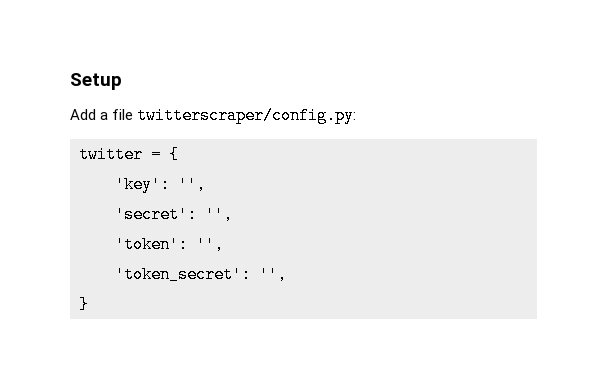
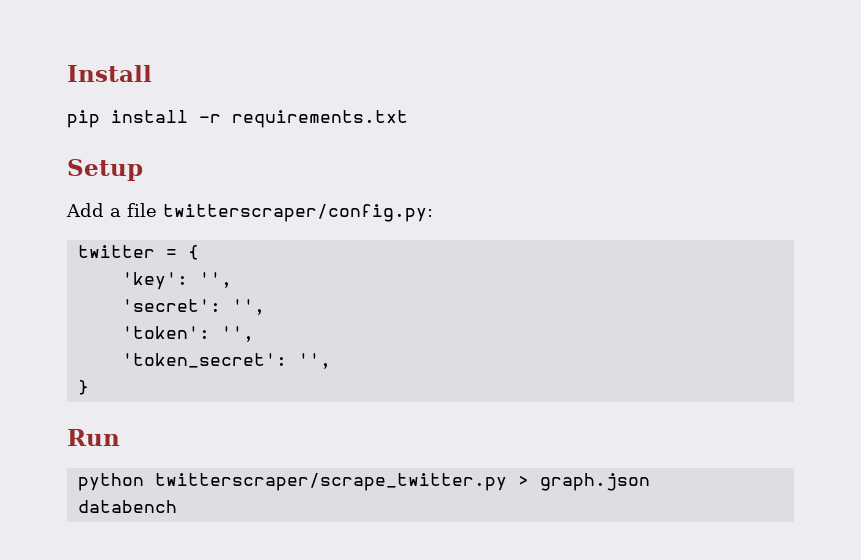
+ Install
+ pip install -r requirements.txt
+ Run
+ python twitterscraper/scrape_twitter.py > graph.json
+ databench

